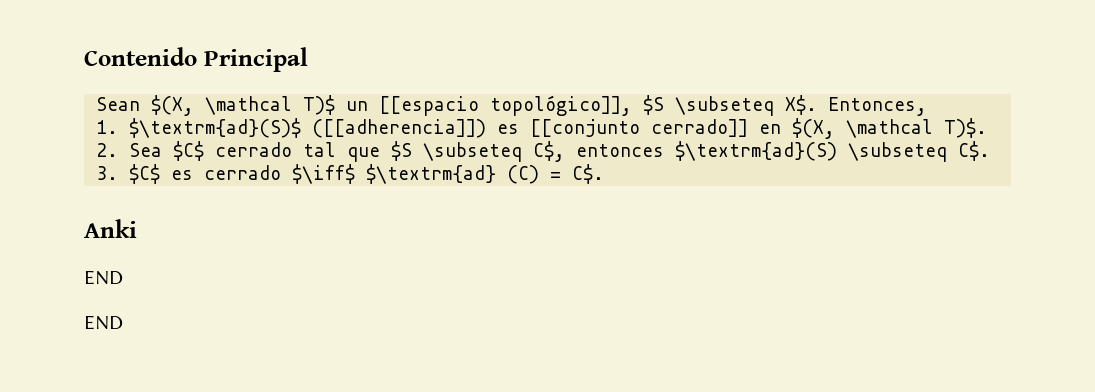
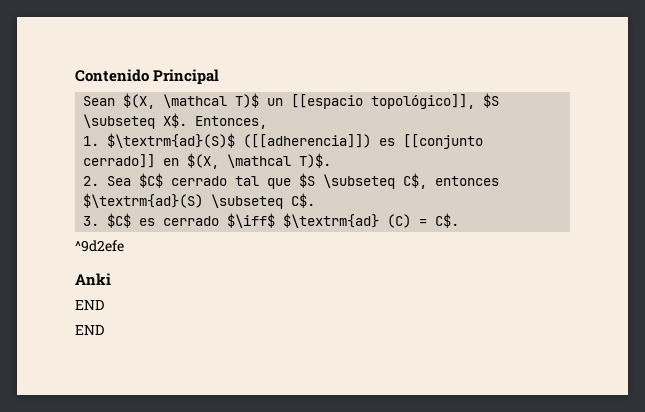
+ ^9d2efe

